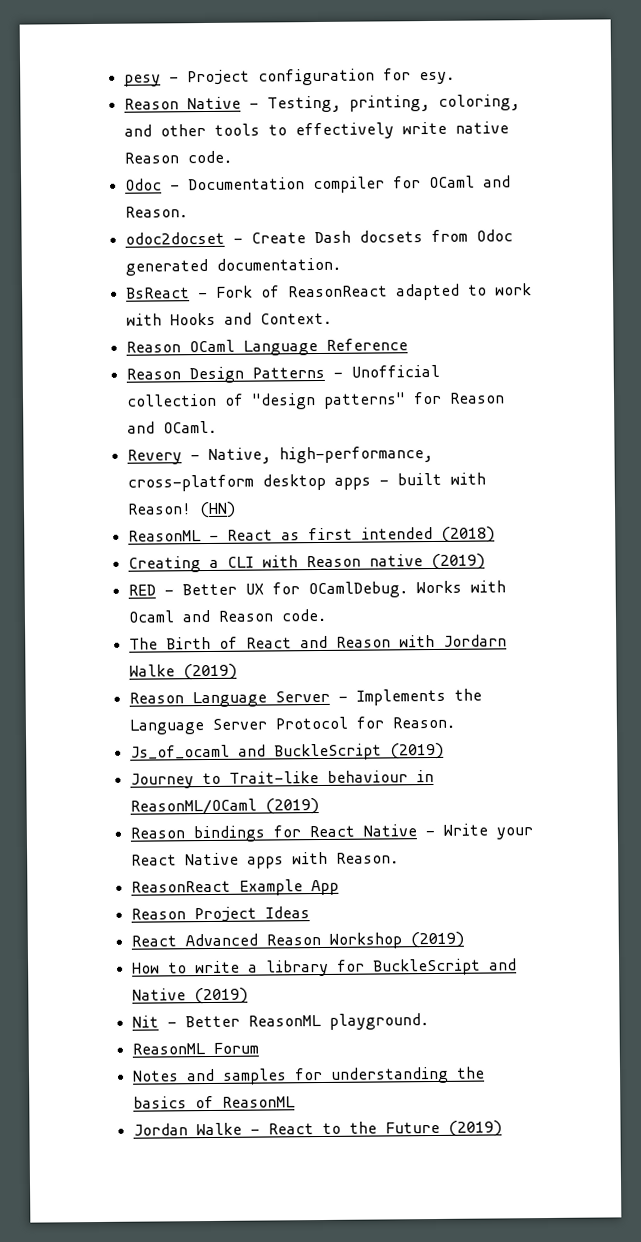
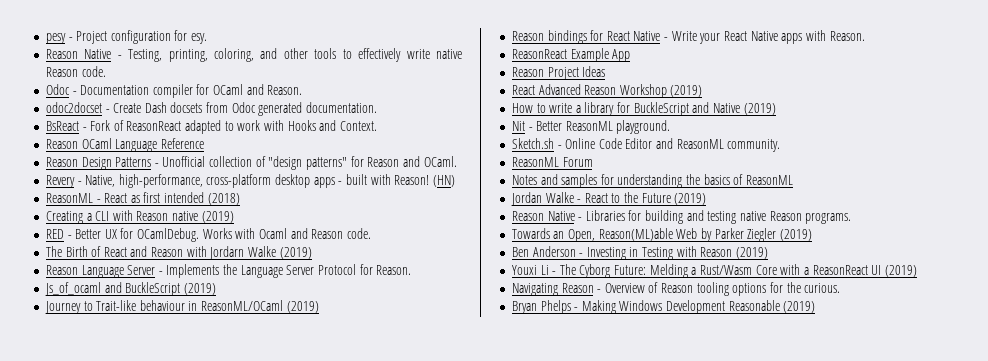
+ Sketch.sh - Online Code Editor and ReasonML community.
+ Reason Native - Libraries for building and testing native Reason programs.
+ Towards an Open, Reason(ML)able Web by Parker Ziegler (2019)
+ Ben Anderson - Investing in Testing with Reason (2019)
+ Youxi Li - The Cyborg Future: Melding a Rust/Wasm Core with a ReasonReact UI (2019)
+ Navigating Reason - Overview of Reason tooling options for the curious.
+ Bryan Phelps - Making Windows Development Reasonable (2019)

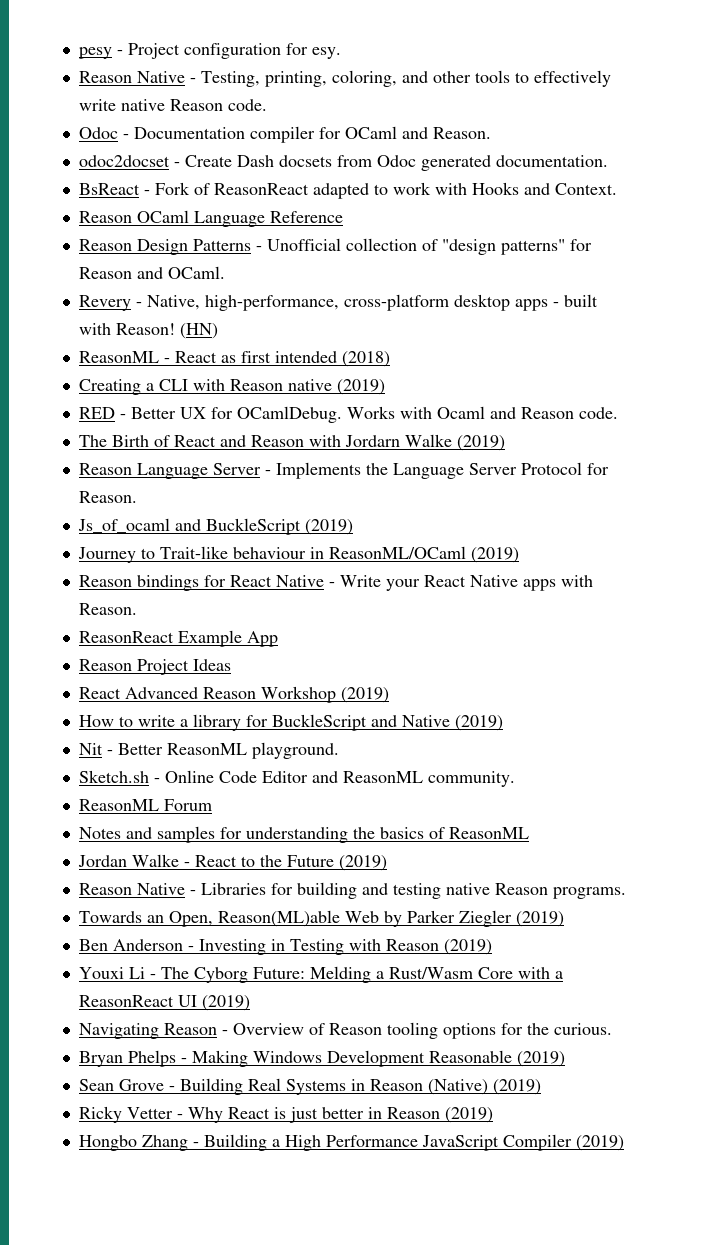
+ Sean Grove - Building Real Systems in Reason (Native) (2019)
+ Ricky Vetter - Why React is just better in Reason (2019)
+ Hongbo Zhang - Building a High Performance JavaScript Compiler (2019)

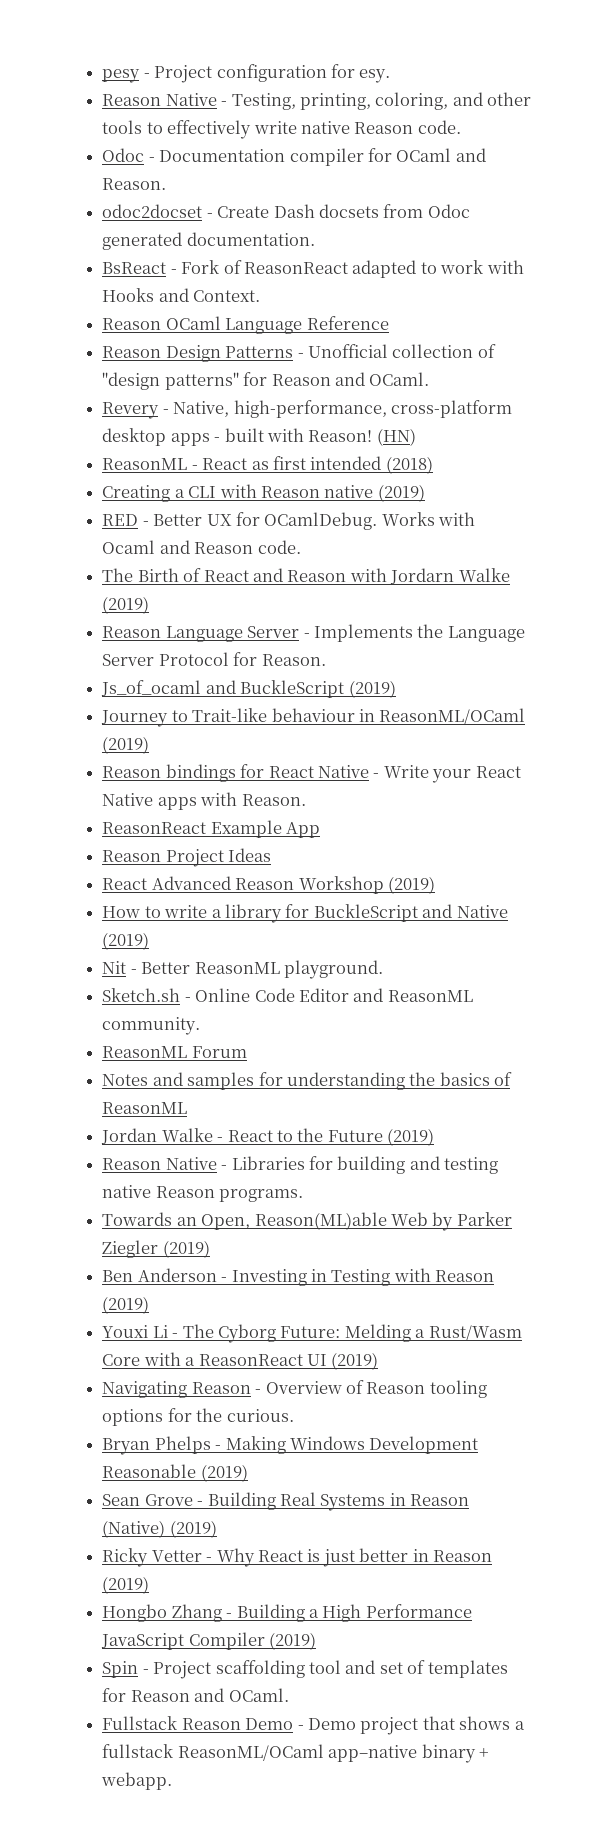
+ Spin - Project scaffolding tool and set of templates for Reason and OCaml.
+ Fullstack Reason Demo - Demo project that shows a fullstack ReasonML/OCaml app–native binary + webapp.

